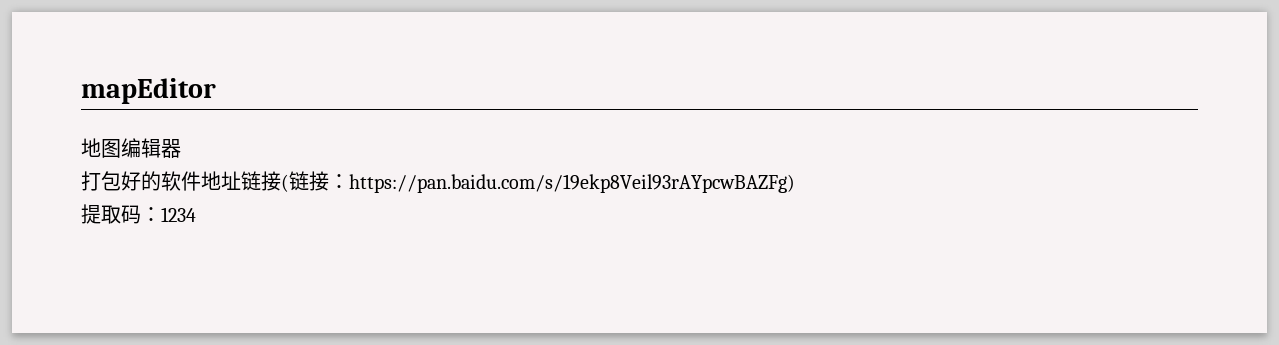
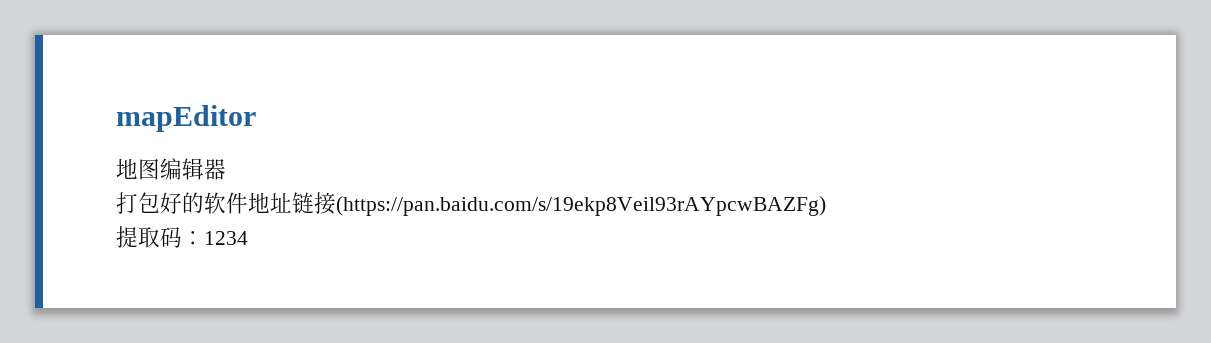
- 打包好的软件地址链接(链接：https://pan.baidu.com/s/19ekp8Veil93rAYpcwBAZFg)
+ 打包好的软件地址链接(https://pan.baidu.com/s/19ekp8Veil93rAYpcwBAZFg)

